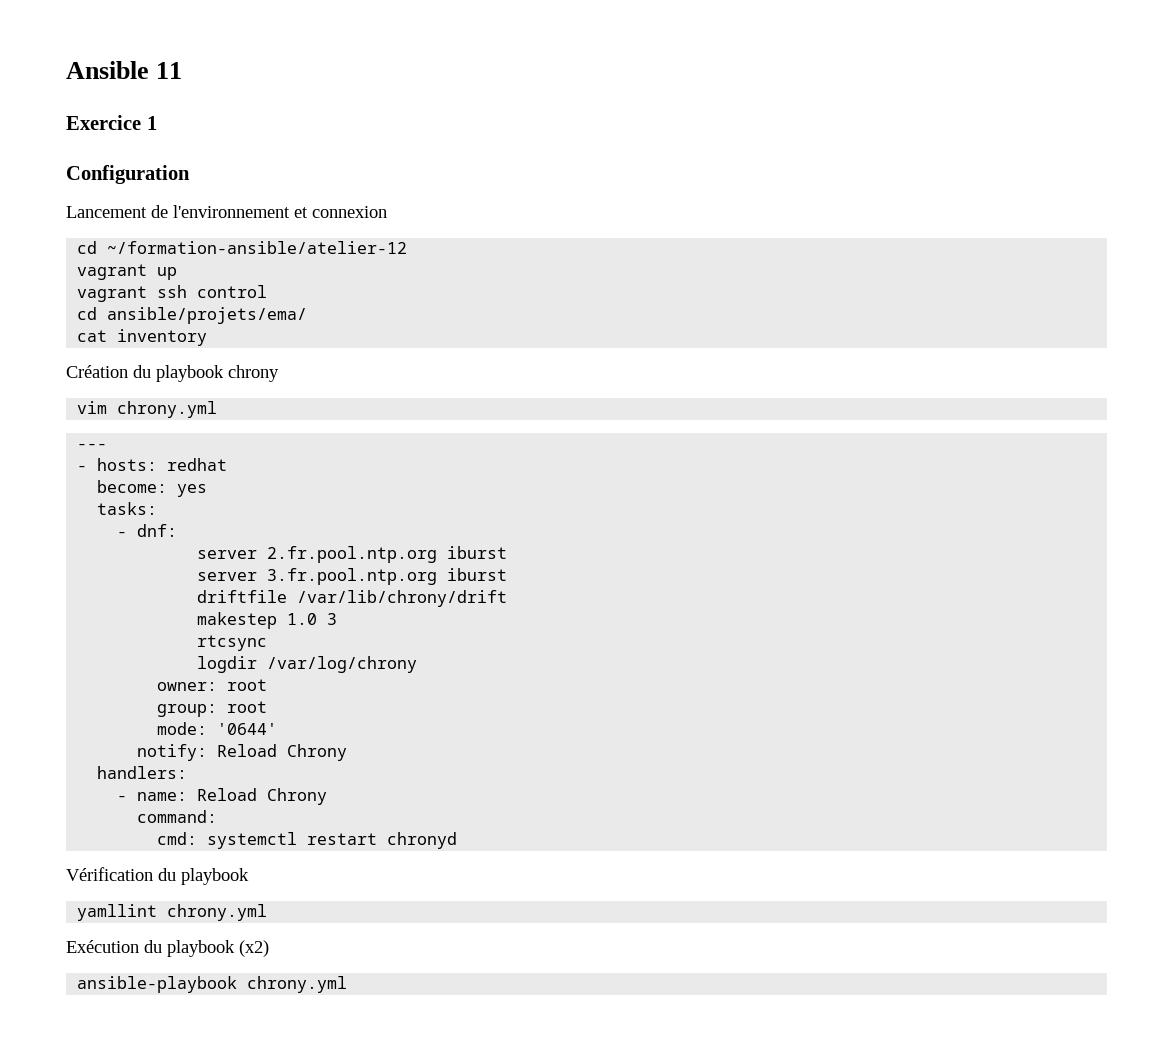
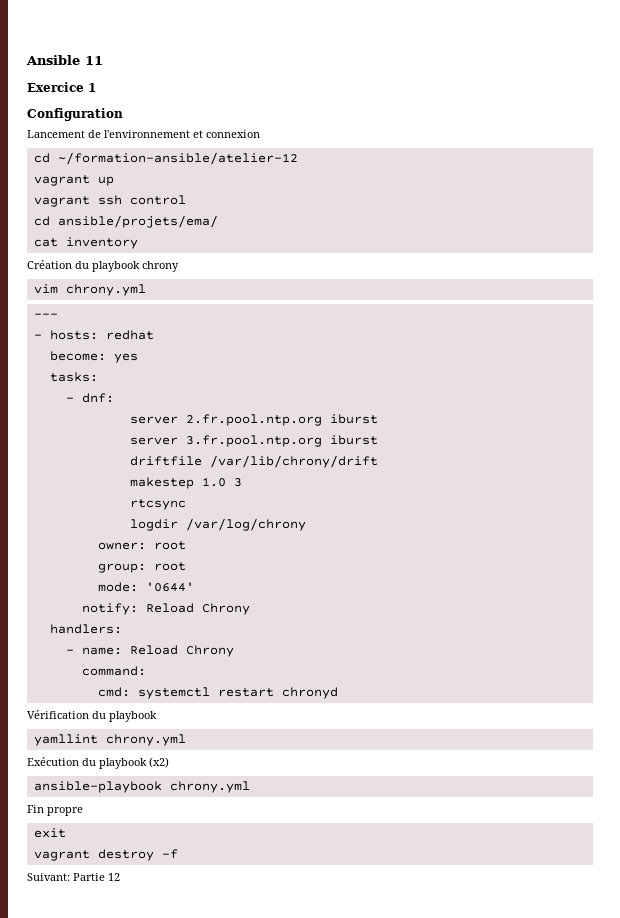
+ Fin propre
+ exit
+ vagrant destroy -f
+ Suivant: Partie 12

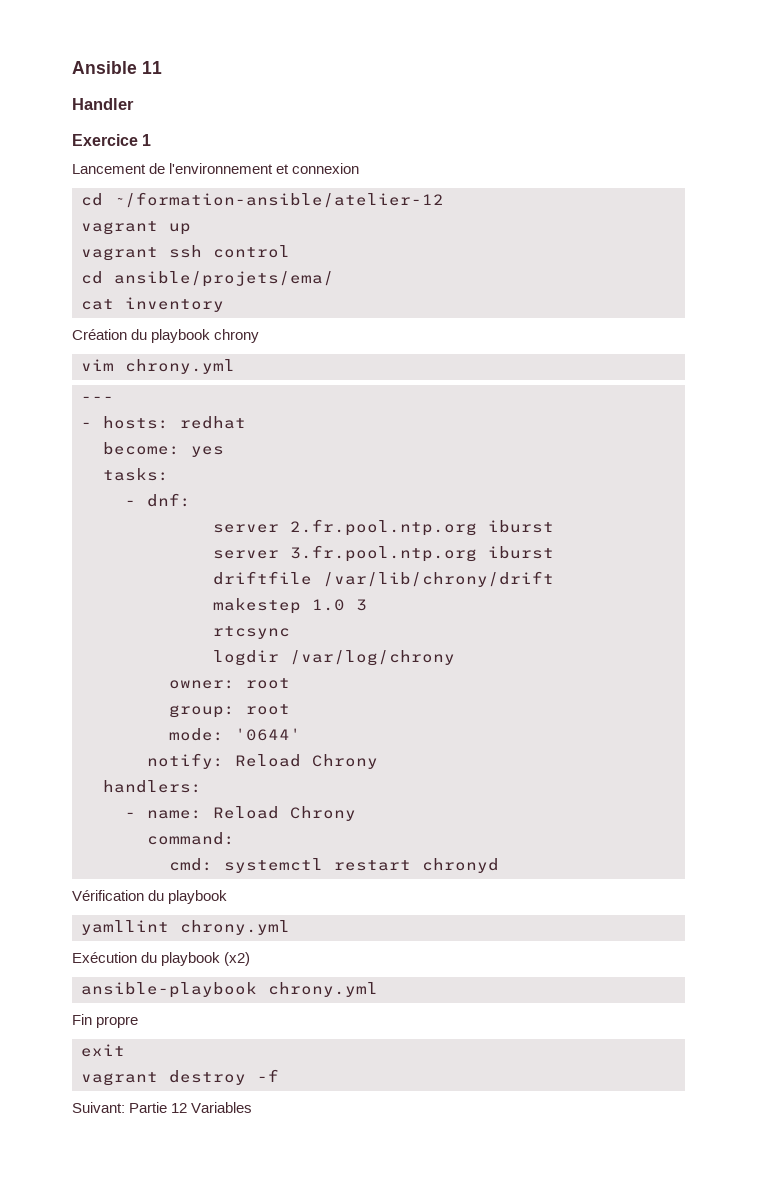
+ Handler
- Configuration
- Suivant: Partie 12
+ Suivant: Partie 12 Variables

